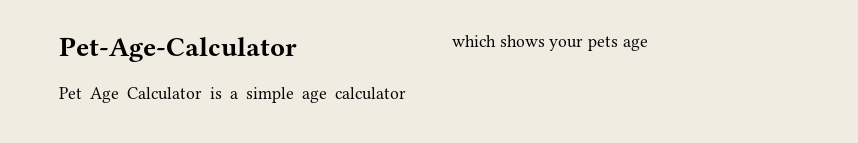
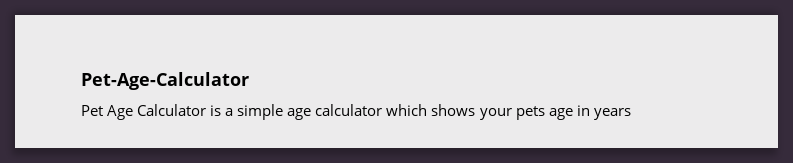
- Pet Age Calculator is a simple age calculator which shows your pets age
+ Pet Age Calculator is a simple age calculator which shows your pets age in years

